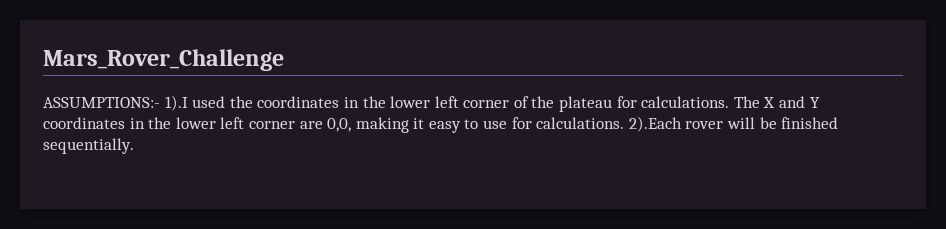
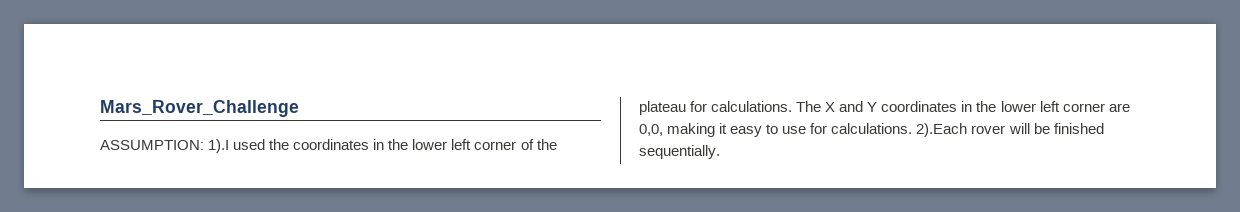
- ASSUMPTIONS:- 1).I used the coordinates in the lower left corner of the plateau for calculations.
+ ASSUMPTION: 1).I used the coordinates in the lower left corner of the plateau for calculations.

